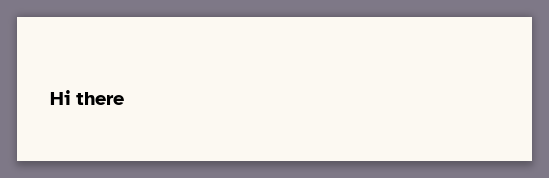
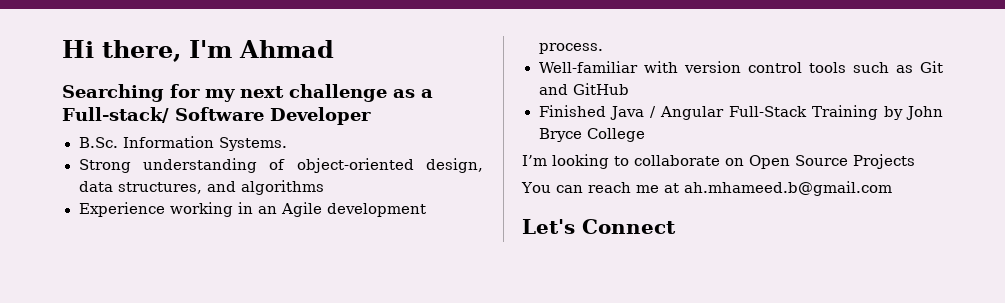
- Hi there
+ Hi there, I'm Ahmad
+ Searching for my next challenge as a Full-stack/ Software Developer
+ B.Sc. Information Systems.
+ Strong understanding of object-oriented design, data structures, and algorithms
+ Experience working in an Agile development process.
+ Well-familiar with version control tools such as Git and GitHub
+ Finished Java / Angular Full-Stack Training by John Bryce College
+ I’m looking to collaborate on Open Source Projects
+ You can reach me at ah.mhameed.b@gmail.com
+ Let's Connect

